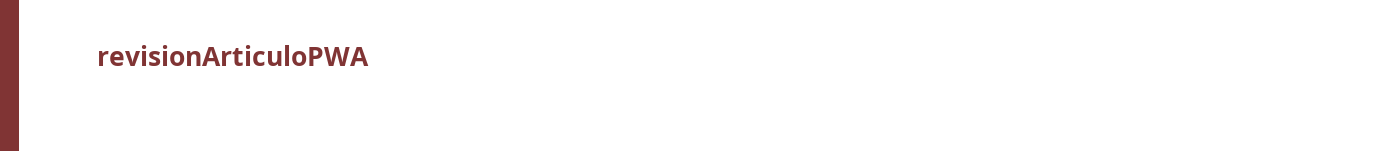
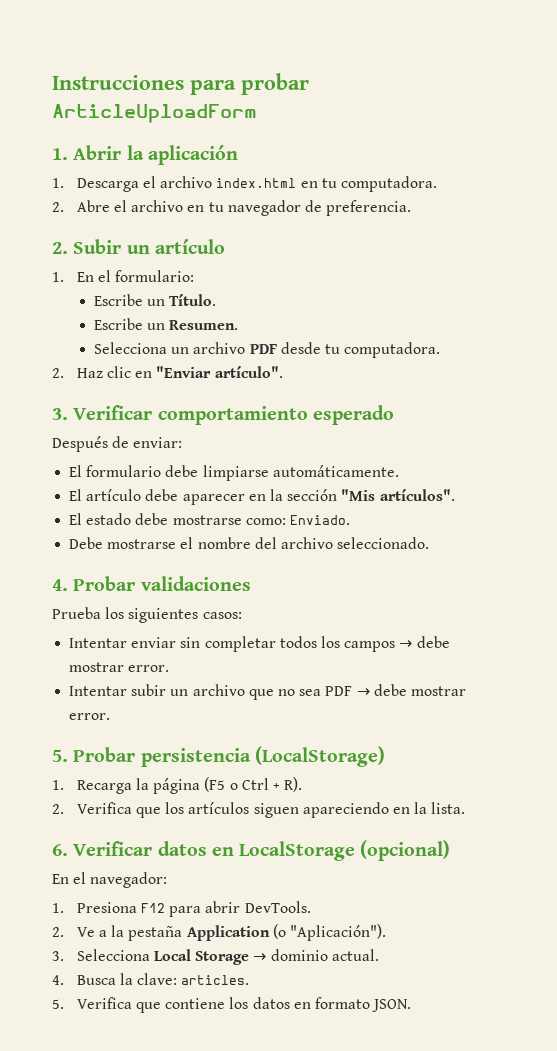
- revisionArticuloPWA
+ Instrucciones para probar ArticleUploadForm
+ 1. Abrir la aplicación
+ 1. Descarga el archivo index.html en tu computadora.
+ 2. Abre el archivo en tu navegador de preferencia.
+ 2. Subir un artículo
+ 1. En el formulario:
+ Escribe un Título.
+ Escribe un Resumen.
+ Selecciona un archivo PDF desde tu computadora.
+ 2. Haz clic en "Enviar artículo".
+ 3. Verificar comportamiento esperado
+ Después de enviar:
+ El formulario debe limpiarse automáticamente.
+ El artículo debe aparecer en la sección "Mis artículos".
+ El estado debe mostrarse como: Enviado.
+ Debe mostrarse el nombre del archivo seleccionado.
+ 4. Probar validaciones
+ Prueba los siguientes casos:
+ Intentar enviar sin completar todos los campos → debe mostrar error.
+ Intentar subir un archivo que no sea PDF → debe mostrar error.
+ 5. Probar persistencia (LocalStorage)
+ 1. Recarga la página (F5 o Ctrl + R).
+ 2. Verifica que los artículos siguen apareciendo en la lista.
+ 6. Verificar datos en LocalStorage (opcional)
+ En el navegador:
+ 1. Presiona F12 para abrir DevTools.
+ 2. Ve a la pestaña Application (o "Aplicación").
+ 3. Selecciona Local Storage → dominio actual.
+ 4. Busca la clave: articles.
+ 5. Verifica que contiene los datos en formato JSON.

